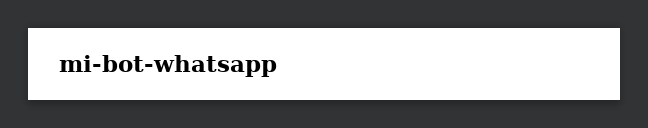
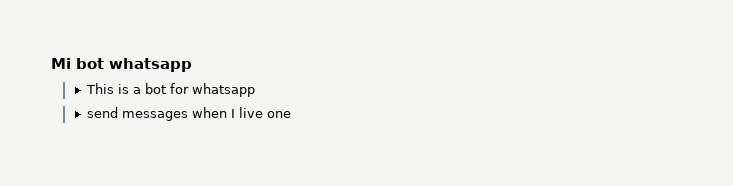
- mi-bot-whatsapp
+ Mi bot whatsapp
+ This is a bot for whatsapp
+ send messages when I live one

